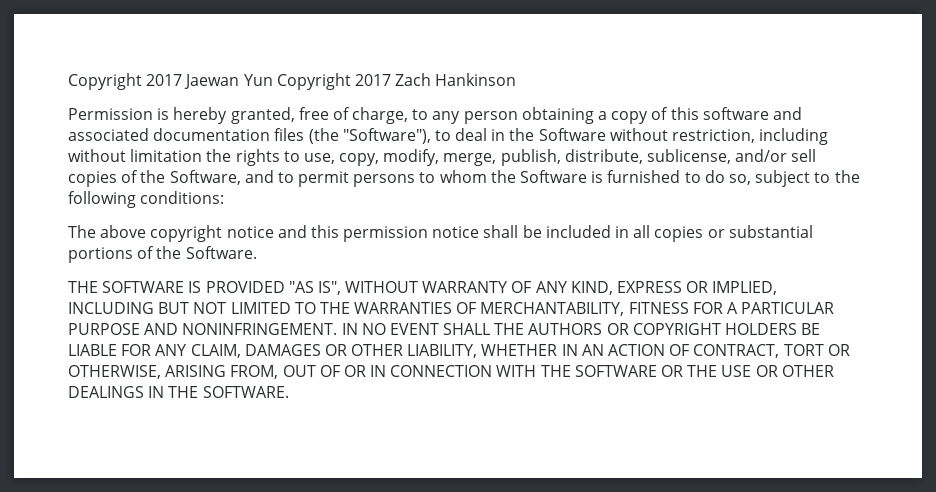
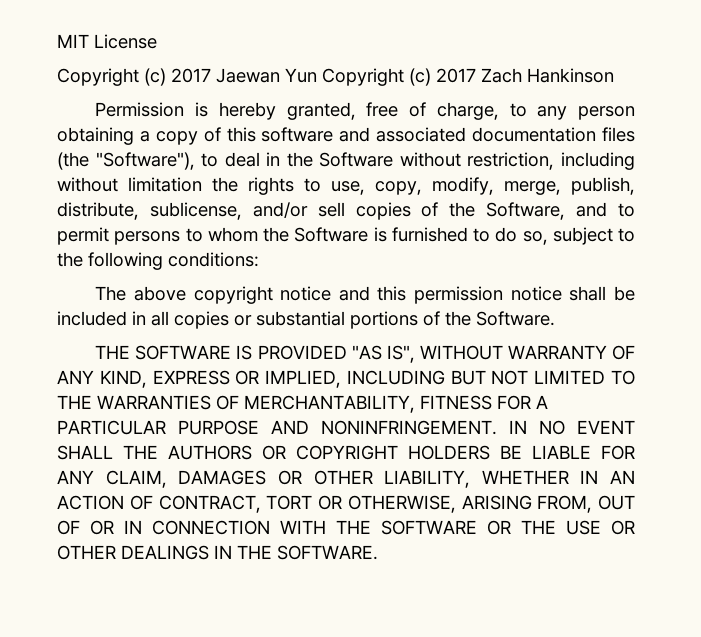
- Copyright 2017 Jaewan Yun Copyright 2017 Zach Hankinson
+ MIT License
+ Copyright (c) 2017 Jaewan Yun Copyright (c) 2017 Zach Hankinson

